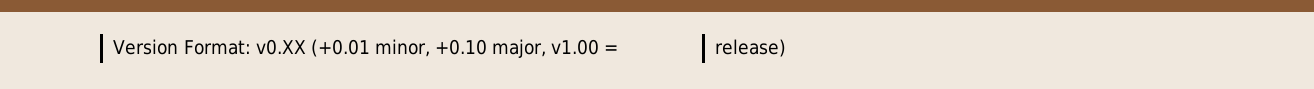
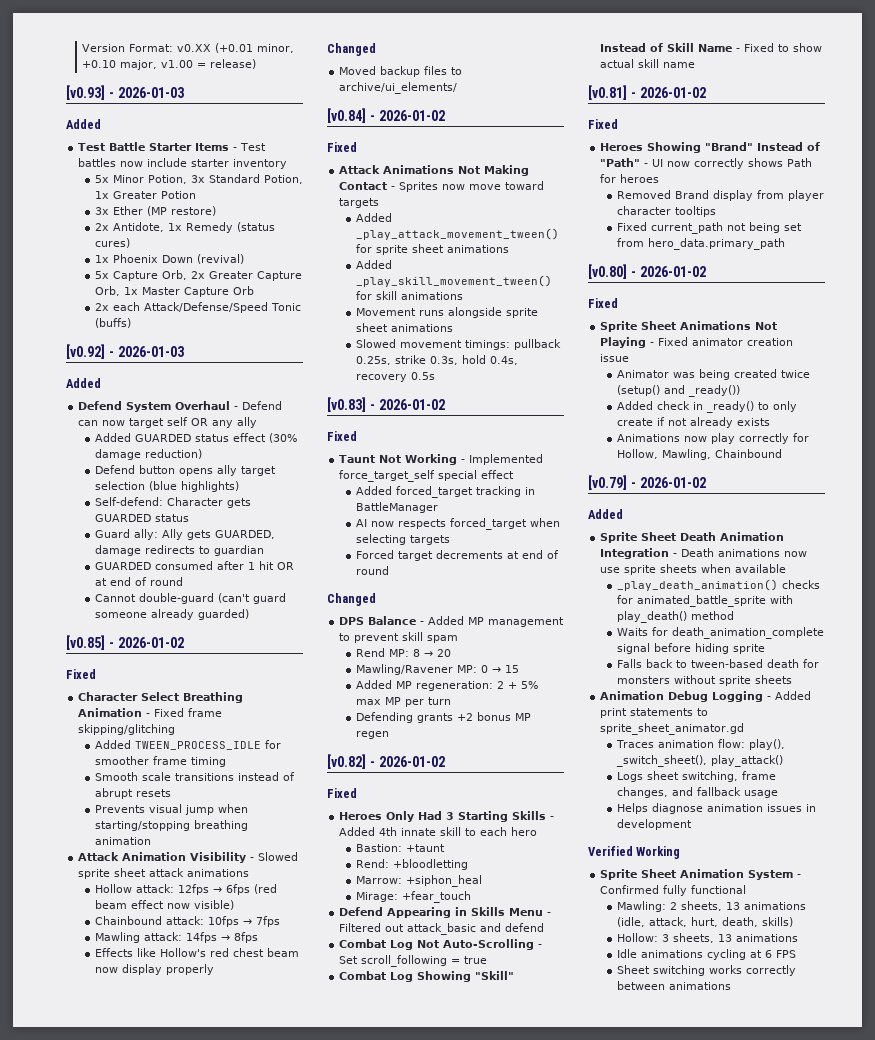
+ [v0.93] - 2026-01-03
+ Added
+ Test Battle Starter Items - Test battles now include starter inventory
+ 5x Minor Potion, 3x Standard Potion, 1x Greater Potion
+ 3x Ether (MP restore)
+ 2x Antidote, 1x Remedy (status cures)
+ 1x Phoenix Down (revival)
+ 5x Capture Orb, 2x Greater Capture Orb, 1x Master Capture Orb
+ 2x each Attack/Defense/Speed Tonic (buffs)
+ [v0.92] - 2026-01-03
+ Added
+ Defend System Overhaul - Defend can now target self OR any ally
+ Added GUARDED status effect (30% damage reduction)
+ Defend button opens ally target selection (blue highlights)
+ Self-defend: Character gets GUARDED status
+ Guard ally: Ally gets GUARDED, damage redirects to guardian
+ GUARDED consumed after 1 hit OR at end of round
+ Cannot double-guard (can't guard someone already guarded)
+ [v0.85] - 2026-01-02
+ Fixed
+ Character Select Breathing Animation - Fixed frame skipping/glitching
+ Added TWEEN_PROCESS_IDLE for smoother frame timing
+ Smooth scale transitions instead of abrupt resets
+ Prevents visual jump when starting/stopping breathing animation
+ Attack Animation Visibility - Slowed sprite sheet attack animations
+ Hollow attack: 12fps → 6fps (red beam effect now visible)
+ Chainbound attack: 10fps → 7fps
+ Mawling attack: 14fps → 8fps
+ Effects like Hollow's red chest beam now display properly
+ Changed
+ Moved backup files to archive/ui_elements/
+ [v0.84] - 2026-01-02
+ Fixed
+ Attack Animations Not Making Contact - Sprites now move toward targets
+ Added _play_attack_movement_tween() for sprite sheet animations
+ Added _play_skill_movement_tween() for skill animations
+ Movement runs alongside sprite sheet animations
+ Slowed movement timings: pullback 0.25s, strike 0.3s, hold 0.4s, recovery 0.5s
+ [v0.83] - 2026-01-02
+ Fixed
+ Taunt Not Working - Implemented force_target_self special effect
+ Added forced_target tracking in BattleManager
+ AI now respects forced_target when selecting targets
+ Forced target decrements at end of round
+ Changed
+ DPS Balance - Added MP management to prevent skill spam
+ Rend MP: 8 → 20
+ Mawling/Ravener MP: 0 → 15
+ Added MP regeneration: 2 + 5% max MP per turn
+ Defending grants +2 bonus MP regen
+ [v0.82] - 2026-01-02
+ Fixed
+ Heroes Only Had 3 Starting Skills - Added 4th innate skill to each hero
+ Bastion: +taunt
+ Rend: +bloodletting
+ Marrow: +siphon_heal
+ Mirage: +fear_touch
+ Defend Appearing in Skills Menu - Filtered out attack_basic and defend
+ Combat Log Not Auto-Scrolling - Set scroll_following = true
+ Combat Log Showing "Skill" Instead of Skill Name - Fixed to show actual skill name
+ [v0.81] - 2026-01-02
+ Fixed
+ Heroes Showing "Brand" Instead of "Path" - UI now correctly shows Path for heroes
+ Removed Brand display from player character tooltips
+ Fixed current_path not being set from hero_data.primary_path
+ [v0.80] - 2026-01-02
+ Fixed
+ Sprite Sheet Animations Not Playing - Fixed animator creation issue
+ Animator was being created twice (setup() and _ready())
+ Added check in _ready() to only create if not already exists
+ Animations now play correctly for Hollow, Mawling, Chainbound
+ [v0.79] - 2026-01-02
+ Added
+ Sprite Sheet Death Animation Integration - Death animations now use sprite sheets when available
+ _play_death_animation() checks for animated_battle_sprite with play_death() method
+ Waits for death_animation_complete signal before hiding sprite
+ Falls back to tween-based death for monsters without sprite sheets
+ Animation Debug Logging - Added print statements to sprite_sheet_animator.gd
+ Traces animation flow: play(), _switch_sheet(), play_attack()
+ Logs sheet switching, frame changes, and fallback usage
+ Helps diagnose animation issues in development
+ Verified Working
+ Sprite Sheet Animation System - Confirmed fully functional
+ Mawling: 2 sheets, 13 animations (idle, attack, hurt, death, skills)
+ Hollow: 3 sheets, 13 animations
+ Idle animations cycling at 6 FPS
+ Sheet switching works correctly between animations

